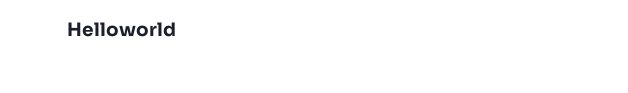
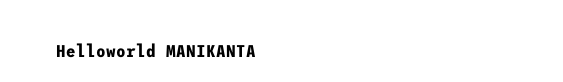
- Helloworld
+ Helloworld MANIKANTA

